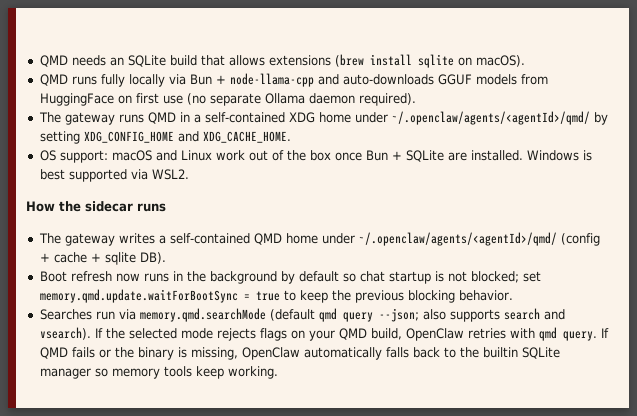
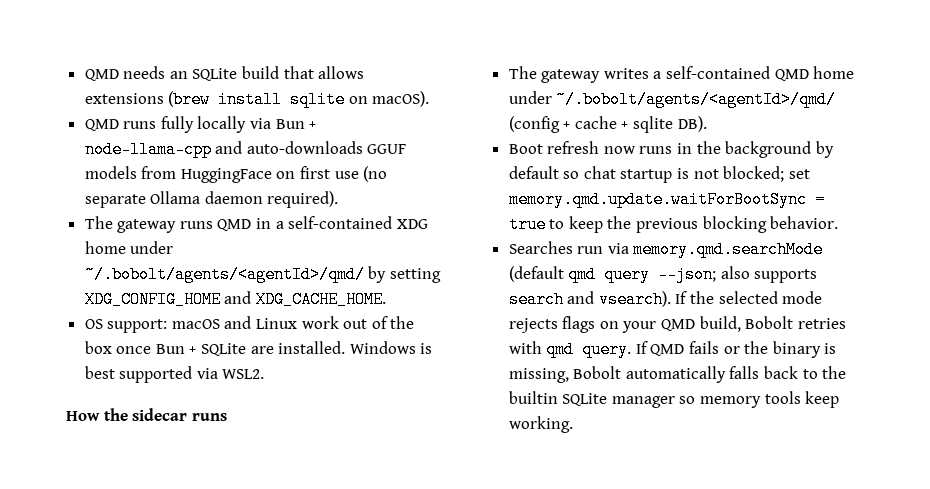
- The gateway runs QMD in a self-contained XDG home under ~/.openclaw/agents/<agentId>/qmd/ by setting XDG_CONFIG_HOME and XDG_CACHE_HOME.
+ The gateway runs QMD in a self-contained XDG home under ~/.bobolt/agents/<agentId>/qmd/ by setting XDG_CONFIG_HOME and XDG_CACHE_HOME.
- The gateway writes a self-contained QMD home under ~/.openclaw/agents/<agentId>/qmd/ (config + cache + sqlite DB).
+ The gateway writes a self-contained QMD home under ~/.bobolt/agents/<agentId>/qmd/ (config + cache + sqlite DB).
- If the selected mode rejects flags on your QMD build, OpenClaw retries with qmd query.
+ If the selected mode rejects flags on your QMD build, Bobolt retries with qmd query.
- If QMD fails or the binary is missing, OpenClaw automatically falls back to the builtin SQLite manager so memory tools keep working.
+ If QMD fails or the binary is missing, Bobolt automatically falls back to the builtin SQLite manager so memory tools keep working.

